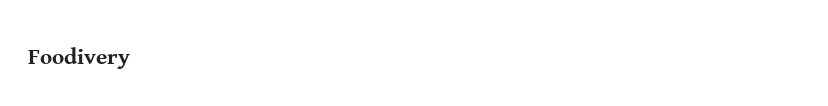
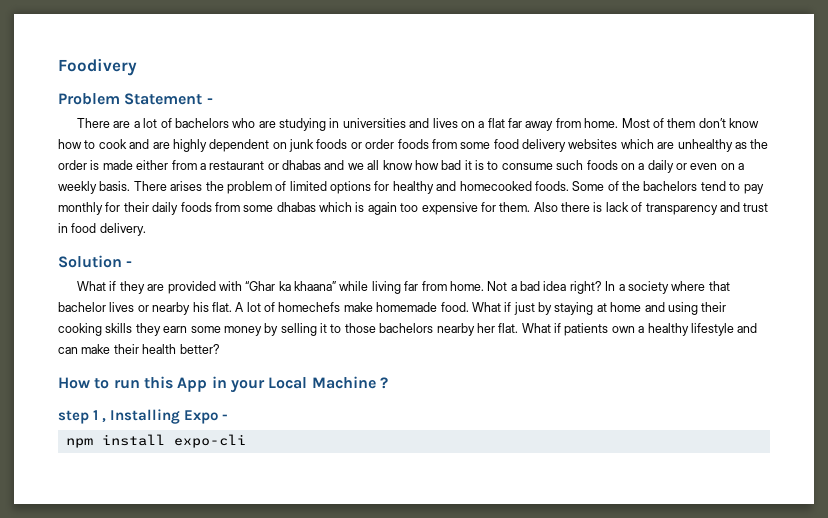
+ Problem Statement -
+ There are a lot of bachelors who are studying in universities and lives on a flat far away from home. Most of them don’t know how to cook and are highly dependent on junk foods or order foods from some food delivery websites which are unhealthy as the order is made either from a restaurant or dhabas and we all know how bad it is to consume such foods on a daily or even on a weekly basis. There arises the problem of limited options for healthy and homecooked foods. Some of the bachelors tend to pay monthly for their daily foods from some dhabas which is again too expensive for them. Also there is lack of transparency and trust in food delivery.
+ Solution -
+ What if they are provided with “Ghar ka khaana” while living far from home. Not a bad idea right? In a society where that bachelor lives or nearby his flat. A lot of homechefs make homemade food. What if just by staying at home and using their cooking skills they earn some money by selling it to those bachelors nearby her flat. What if patients own a healthy lifestyle and can make their health better?
+ How to run this App in your Local Machine ?
+ step 1 , Installing Expo -
+ npm install expo-cli

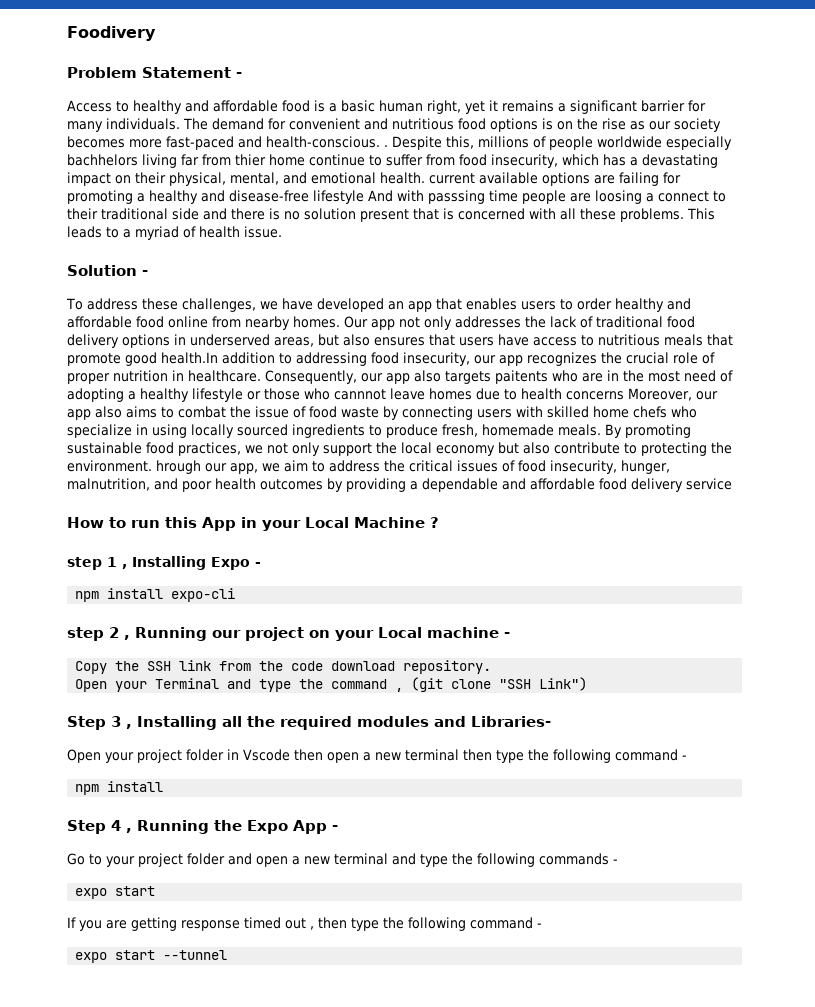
- There are a lot of bachelors who are studying in universities and lives on a flat far away from home. Most of them don’t know how to cook and are highly dependent on junk foods or order foods from some food delivery websites which are unhealthy as the order is made either from a restaurant or dhabas and we all know how bad it is to consume such foods on a daily or even on a weekly basis. There arises the problem of limited options for healthy and homecooked foods. Some of the bachelors tend to pay monthly for their daily foods from some dhabas which is again too expensive for them. Also there is lack of transparency and trust in food delivery.
+ Access to healthy and affordable food is a basic human right, yet it remains a significant barrier for many individuals. The demand for convenient and nutritious food options is on the rise as our society becomes more fast-paced and health-conscious. . Despite this, millions of people worldwide especially bachhelors living far from thier home continue to suffer from food insecurity, which has a devastating impact on their physical, mental, and emotional health. current available options are failing for promoting a healthy and disease-free lifestyle And with passsing time people are loosing a connect to their traditional side and there is no solution present that is concerned with all these problems. This leads to a myriad of health issue.
  Solution -
- What if they are provided with “Ghar ka khaana” while living far from home. Not a bad idea right? In a society where that bachelor lives or nearby his flat. A lot of homechefs make homemade food. What if just by staying at home and using their cooking skills they earn some money by selling it to those bachelors nearby her flat. What if patients own a healthy lifestyle and can make their health better?
+ To address these challenges, we have developed an app that enables users to order healthy and affordable food online from nearby homes. Our app not only addresses the lack of traditional food delivery options in underserved areas, but also ensures that users have access to nutritious meals that promote good health.In addition to addressing food insecurity, our app recognizes the crucial role of proper nutrition in healthcare. Consequently, our app also targets paitents who are in the most need of adopting a healthy lifestyle or those who cannnot leave homes due to health concerns Moreover, our app also aims to combat the issue of food waste by connecting users with skilled home chefs who specialize in using locally sourced ingredients to produce fresh, homemade meals. By promoting sustainable food practices, we not only support the local economy but also contribute to protecting the environment. hrough our app, we aim to address the critical issues of food insecurity, hunger, malnutrition, and poor health outcomes by providing a dependable and affordable food delivery service
+ step 2 , Running our project on your Local machine -
+ Copy the SSH link from the code download repository.
+ Open your Terminal and type the command , (git clone "SSH Link")
+ Step 3 , Installing all the required modules and Libraries-
+ Open your project folder in Vscode then open a new terminal then type the following command -
+ npm install
+ Step 4 , Running the Expo App -
+ Go to your project folder and open a new terminal and type the following commands -
+ expo start
+ If you are getting response timed out , then type the following command -
+ expo start --tunnel

